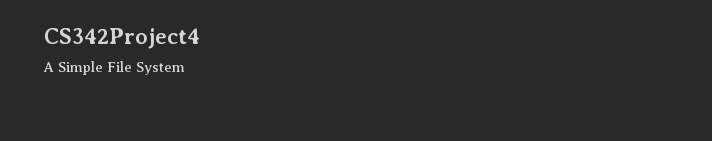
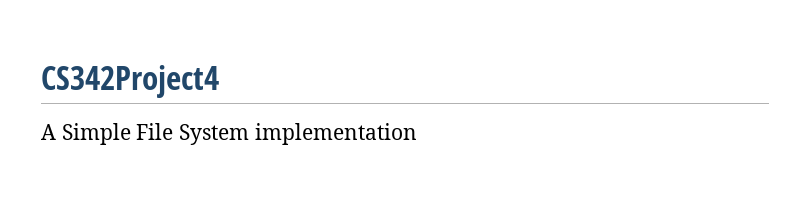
- A Simple File System
+ A Simple File System implementation

